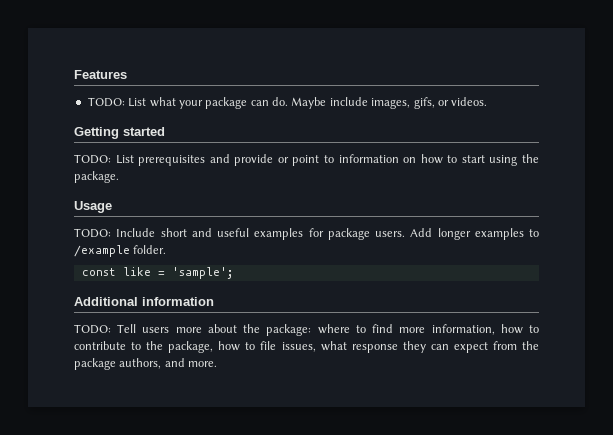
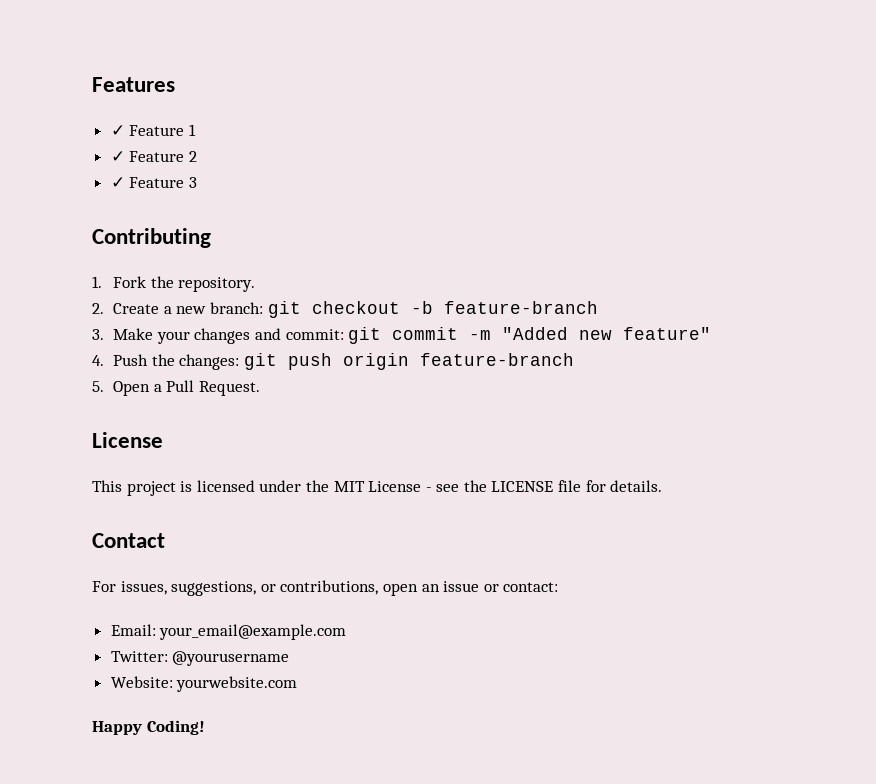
- TODO: List what your package can do. Maybe include images, gifs, or videos.
- Getting started
- TODO: List prerequisites and provide or point to information on how to start using the package.
- Usage
- TODO: Include short and useful examples for package users. Add longer examples to /example folder.
- const like = 'sample';
- Additional information
- TODO: Tell users more about the package: where to find more information, how to contribute to the package, how to file issues, what response they can expect from the package authors, and more.
+ ✓ Feature 1
+ ✓ Feature 2
+ ✓ Feature 3
+ Contributing
+ 1. Fork the repository.
+ 2. Create a new branch: git checkout -b feature-branch
+ 3. Make your changes and commit: git commit -m "Added new feature"
+ 4. Push the changes: git push origin feature-branch
+ 5. Open a Pull Request.
+ License
+ This project is licensed under the MIT License - see the LICENSE file for details.
+ Contact
+ For issues, suggestions, or contributions, open an issue or contact:
+ Email: your_email@example.com
+ Twitter: @yourusername
+ Website: yourwebsite.com
+ Happy Coding!

